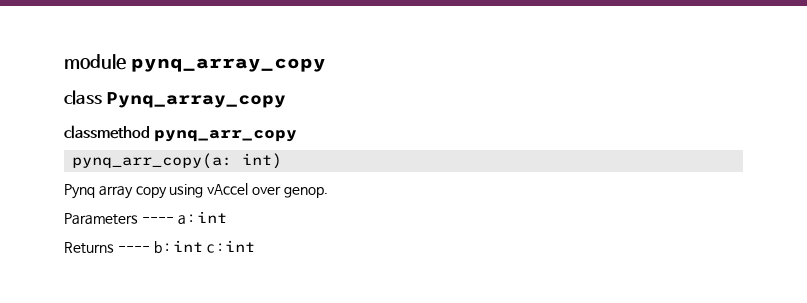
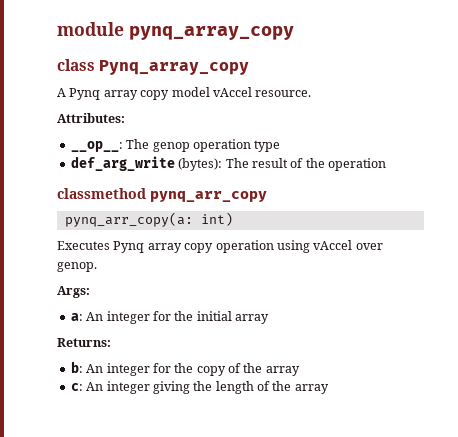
+ A Pynq array copy model vAccel resource.
+ Attributes:
+ __op__: The genop operation type
+ def_arg_write (bytes): The result of the operation
- Pynq array copy using vAccel over genop.
+ Executes Pynq array copy operation using vAccel over genop.
- Parameters ---- a : int
- Returns ---- b : int c : int
+ Args:
+ a: An integer for the initial array
+ Returns:
+ b: An integer for the copy of the array
+ c: An integer giving the length of the array

